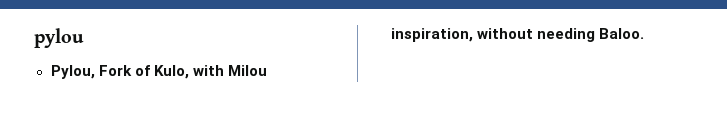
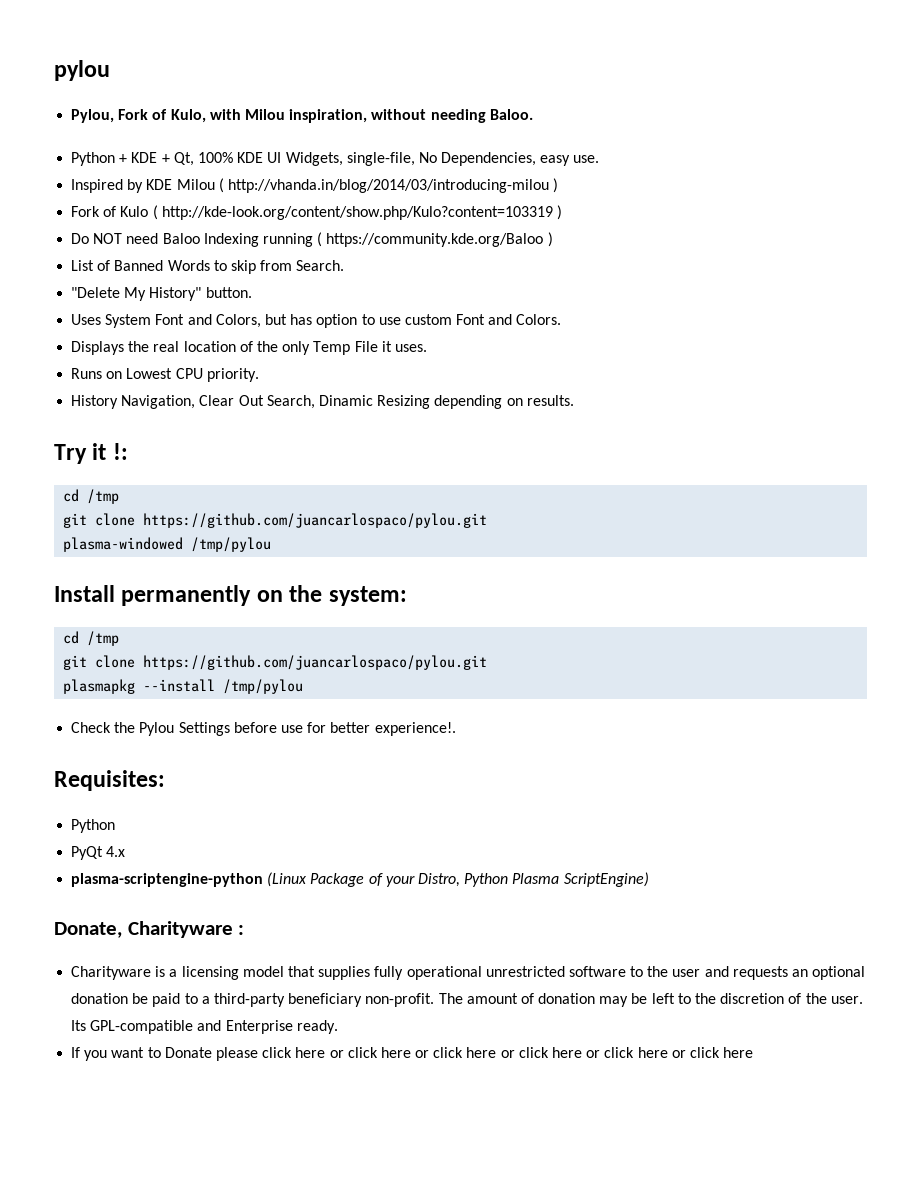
+ Python + KDE + Qt, 100% KDE UI Widgets, single-file, No Dependencies, easy use.
+ Inspired by KDE Milou ( http://vhanda.in/blog/2014/03/introducing-milou )
+ Fork of Kulo ( http://kde-look.org/content/show.php/Kulo?content=103319 )
+ Do NOT need Baloo Indexing running ( https://community.kde.org/Baloo )
+ List of Banned Words to skip from Search.
+ "Delete My History" button.
+ Uses System Font and Colors, but has option to use custom Font and Colors.
+ Displays the real location of the only Temp File it uses.
+ Runs on Lowest CPU priority.
+ History Navigation, Clear Out Search, Dinamic Resizing depending on results.
+ Try it !:
+ cd /tmp
+ git clone https://github.com/juancarlospaco/pylou.git
+ plasma-windowed /tmp/pylou
+ Install permanently on the system:
+ cd /tmp
+ git clone https://github.com/juancarlospaco/pylou.git
+ plasmapkg --install /tmp/pylou
+ Check the Pylou Settings before use for better experience!.
+ Requisites:
+ Python
+ PyQt 4.x
+ plasma-scriptengine-python (Linux Package of your Distro, Python Plasma ScriptEngine)
+ Donate, Charityware :
+ Charityware is a licensing model that supplies fully operational unrestricted software to the user and requests an optional donation be paid to a third-party beneficiary non-profit. The amount of donation may be left to the discretion of the user. Its GPL-compatible and Enterprise ready.
+ If you want to Donate please click here or click here or click here or click here or click here or click here

